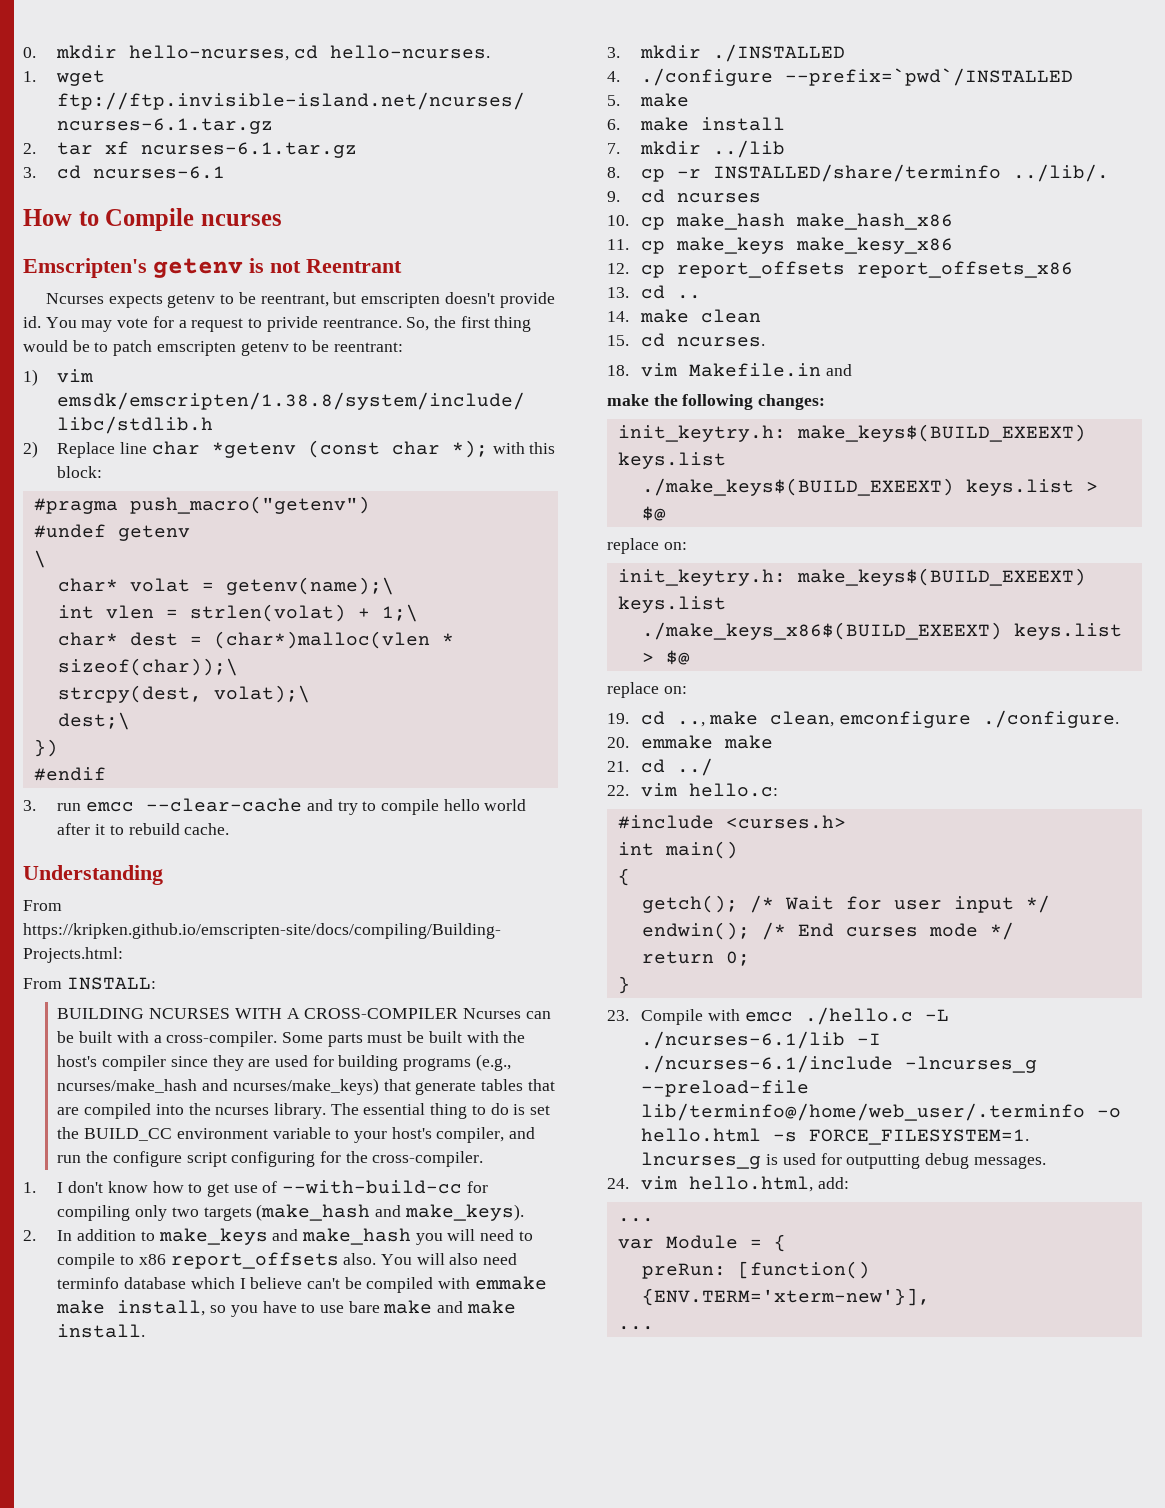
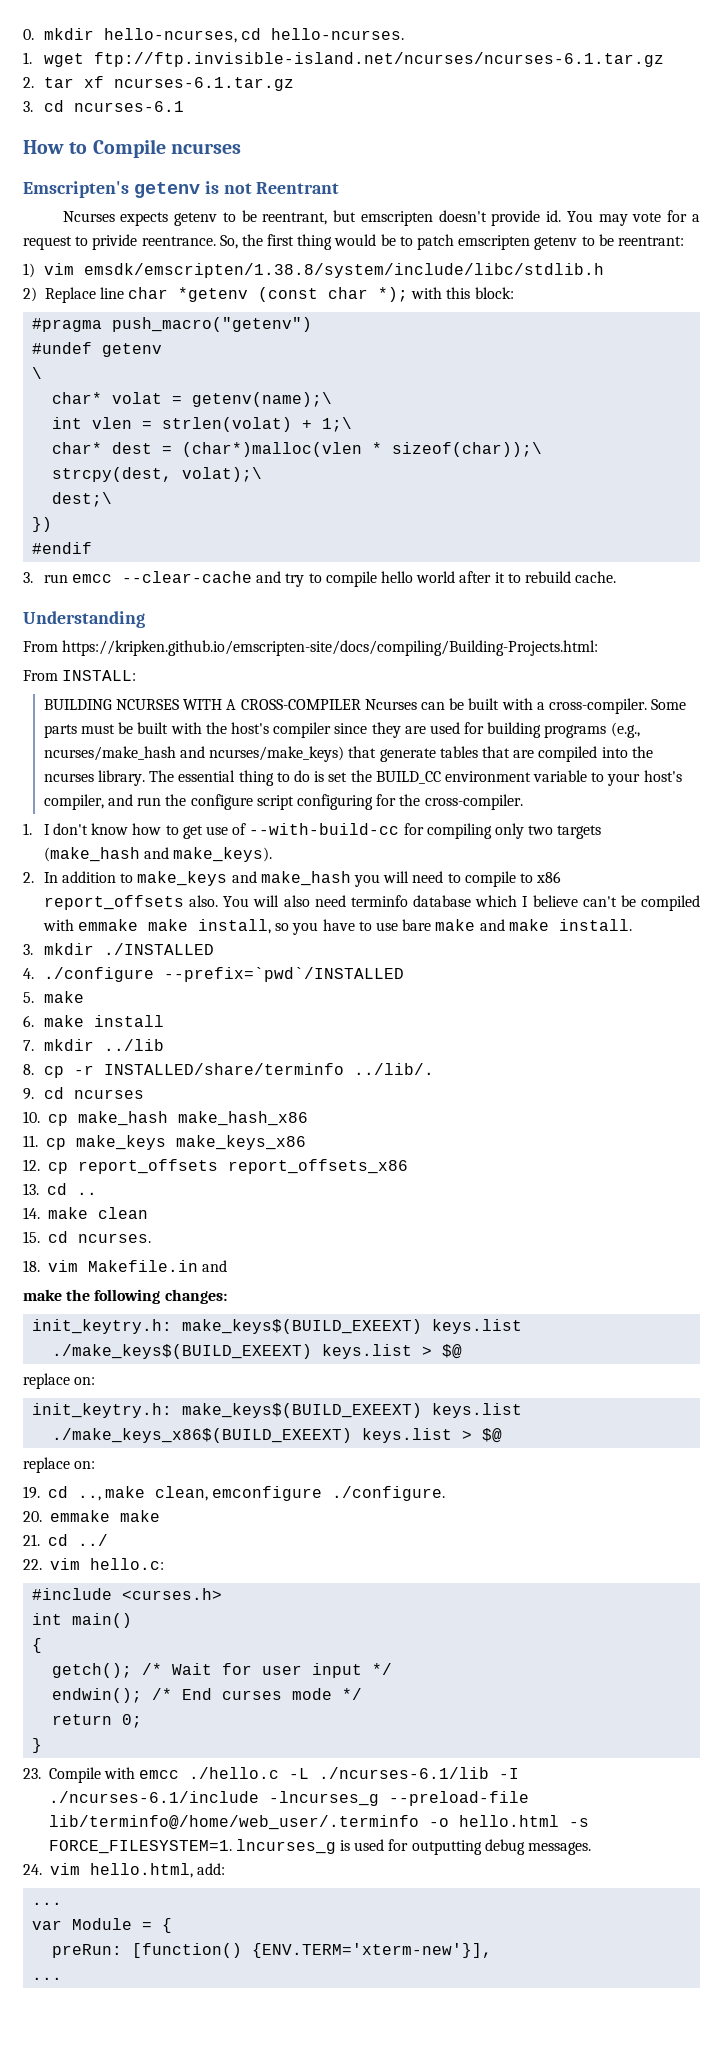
- 11. cp make_keys make_kesy_x86
+ 11. cp make_keys make_keys_x86

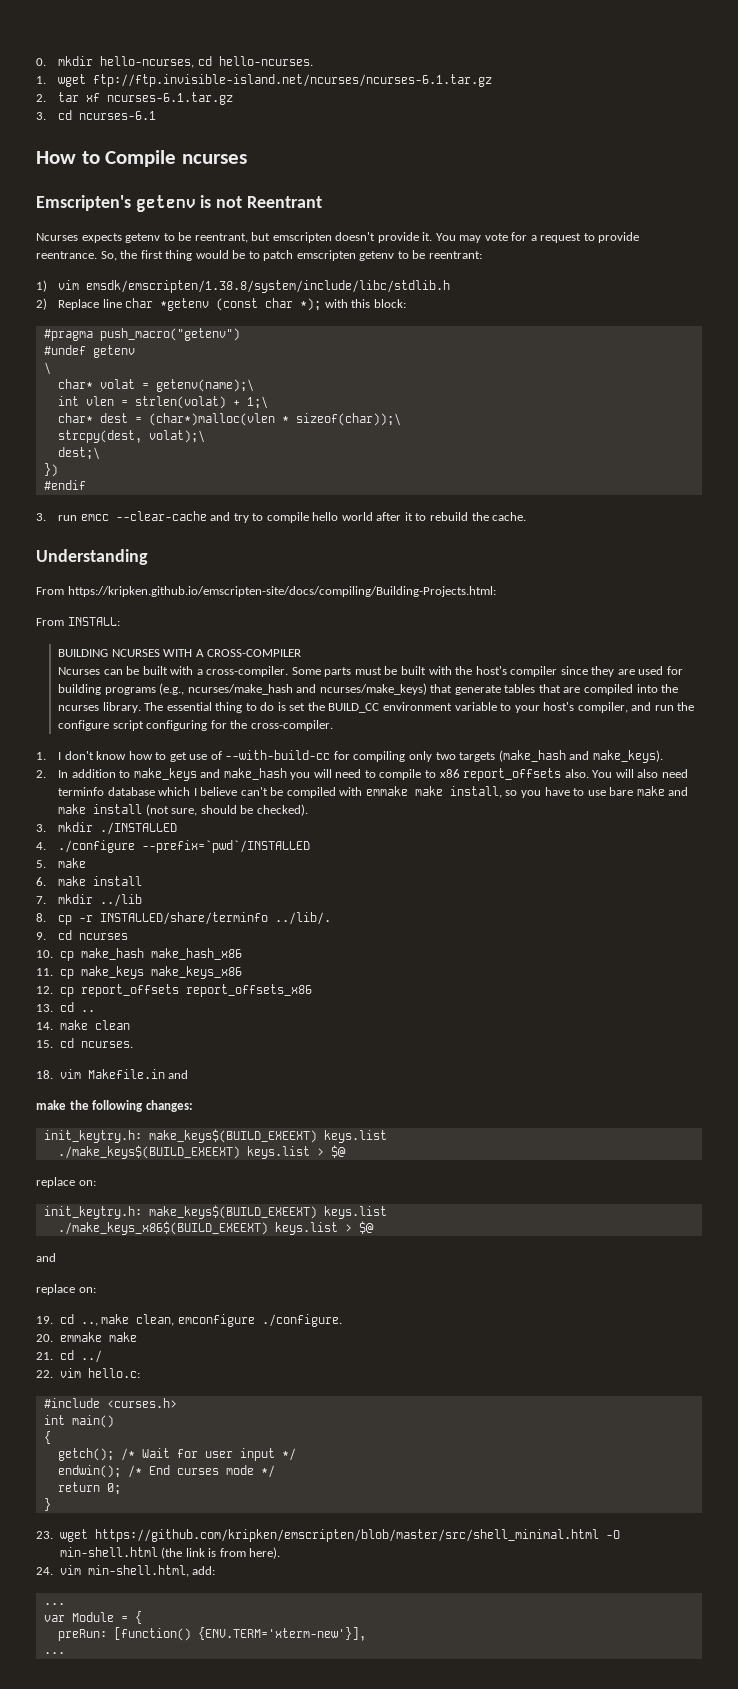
- Ncurses expects getenv to be reentrant, but emscripten doesn't provide id.
+ Ncurses expects getenv to be reentrant, but emscripten doesn't provide it.
- You may vote for a request to privide reentrance.
+ You may vote for a request to provide reentrance.
- 3. run emcc --clear-cache and try to compile hello world after it to rebuild cache.
+ 3. run emcc --clear-cache and try to compile hello world after it to rebuild the cache.
- BUILDING NCURSES WITH A CROSS-COMPILER Ncurses can be built with a cross-compiler.
+ BUILDING NCURSES WITH A CROSS-COMPILER
+ Ncurses can be built with a cross-compiler.
- You will also need terminfo database which I believe can't be compiled with emmake make install, so you have to use bare make and make install.
+ You will also need terminfo database which I believe can't be compiled with emmake make install, so you have to use bare make and make install (not sure, should be checked).
  ./make_keys_x86$(BUILD_EXEEXT) keys.list > $@
+ and
- 23. Compile with emcc ./hello.c -L ./ncurses-6.1/lib -I ./ncurses-6.1/include -lncurses_g --preload-file lib/terminfo@/home/web_user/.terminfo -o hello.html -s FORCE_FILESYSTEM=1. lncurses_g is used for outputting debug messages.
+ 23. wget https://github.com/kripken/emscripten/blob/master/src/shell_minimal.html -O min-shell.html (the link is from here).
- 24. vim hello.html, add:
+ 24. vim min-shell.html, add:

